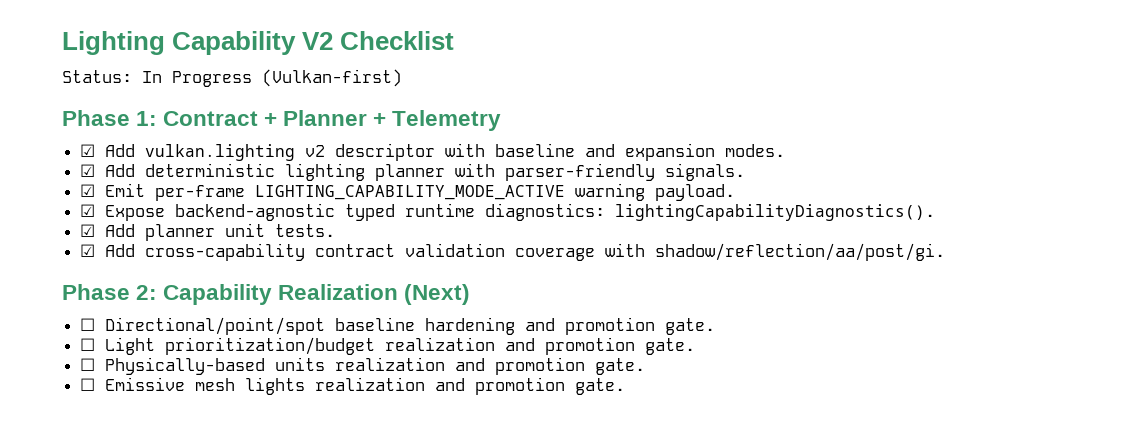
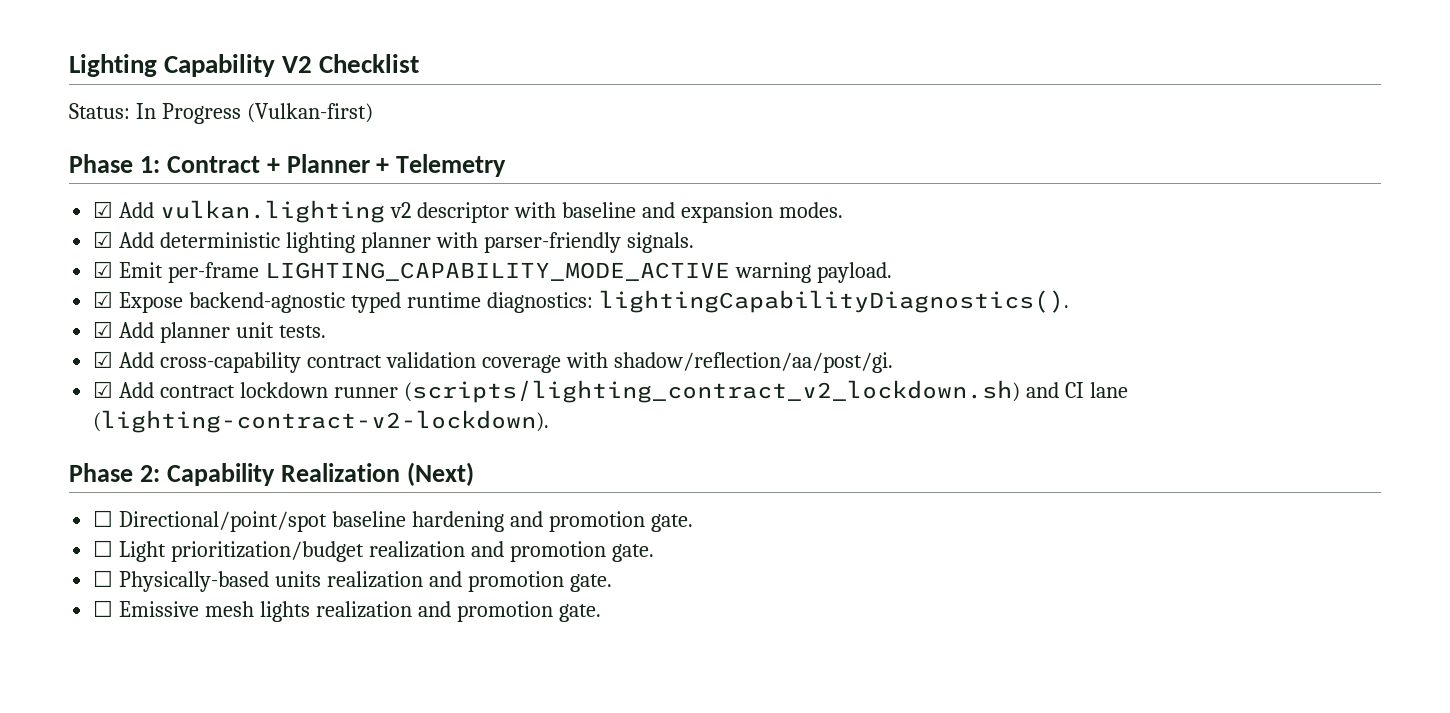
+ ☑ Add contract lockdown runner (scripts/lighting_contract_v2_lockdown.sh) and CI lane (lighting-contract-v2-lockdown).

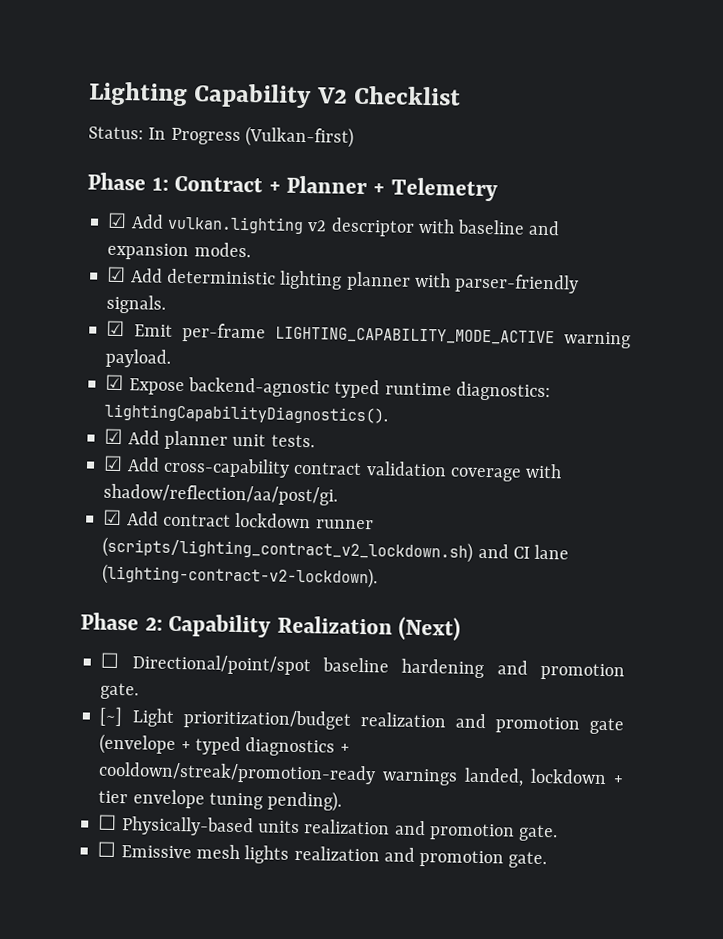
- ☐ Light prioritization/budget realization and promotion gate.
+ [~] Light prioritization/budget realization and promotion gate (envelope + typed diagnostics + cooldown/streak/promotion-ready warnings landed, lockdown + tier envelope tuning pending).

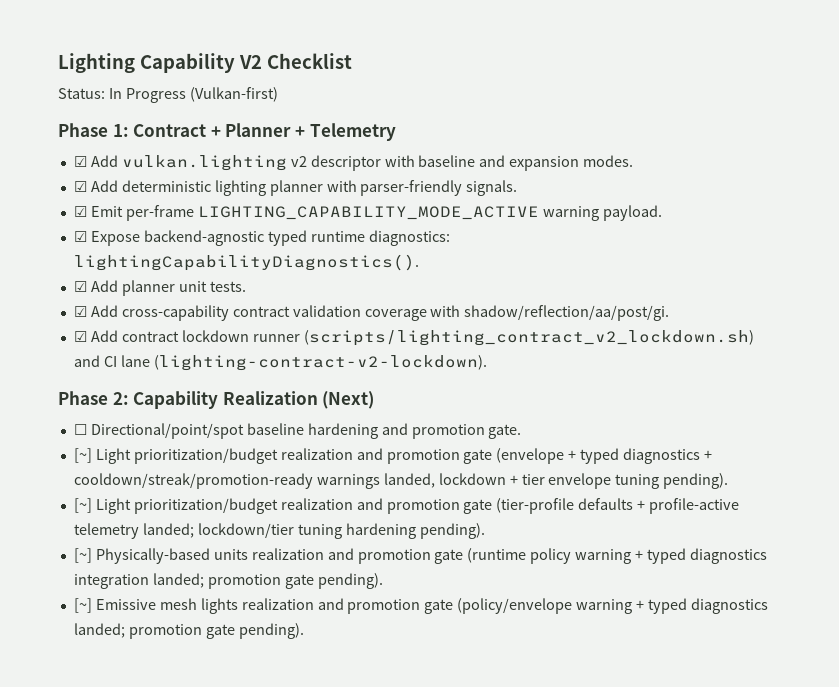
- ☐ Physically-based units realization and promotion gate.
- ☐ Emissive mesh lights realization and promotion gate.
+ [~] Light prioritization/budget realization and promotion gate (tier-profile defaults + profile-active telemetry landed; lockdown/tier tuning hardening pending).
+ [~] Physically-based units realization and promotion gate (runtime policy warning + typed diagnostics integration landed; promotion gate pending).
+ [~] Emissive mesh lights realization and promotion gate (policy/envelope warning + typed diagnostics landed; promotion gate pending).

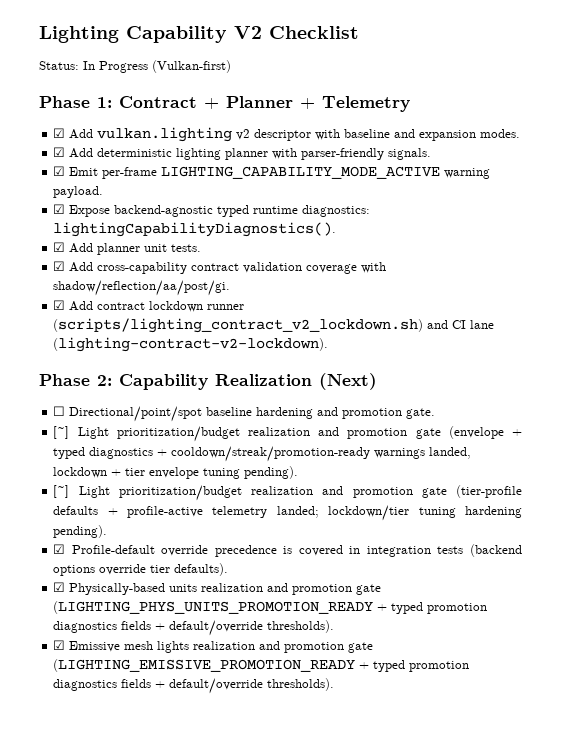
- [~] Physically-based units realization and promotion gate (runtime policy warning + typed diagnostics integration landed; promotion gate pending).
- [~] Emissive mesh lights realization and promotion gate (policy/envelope warning + typed diagnostics landed; promotion gate pending).
+ ☑ Profile-default override precedence is covered in integration tests (backend options override tier defaults).
+ ☑ Physically-based units realization and promotion gate (LIGHTING_PHYS_UNITS_PROMOTION_READY + typed promotion diagnostics fields + default/override thresholds).
+ ☑ Emissive mesh lights realization and promotion gate (LIGHTING_EMISSIVE_PROMOTION_READY + typed promotion diagnostics fields + default/override thresholds).

